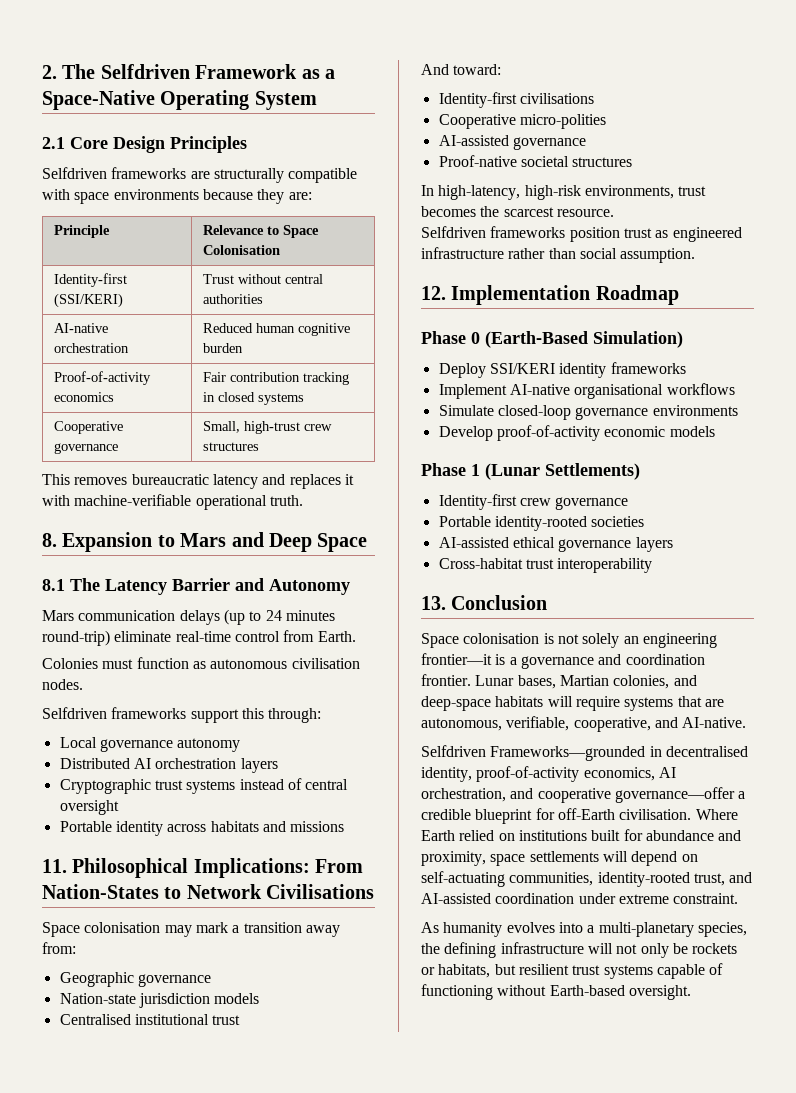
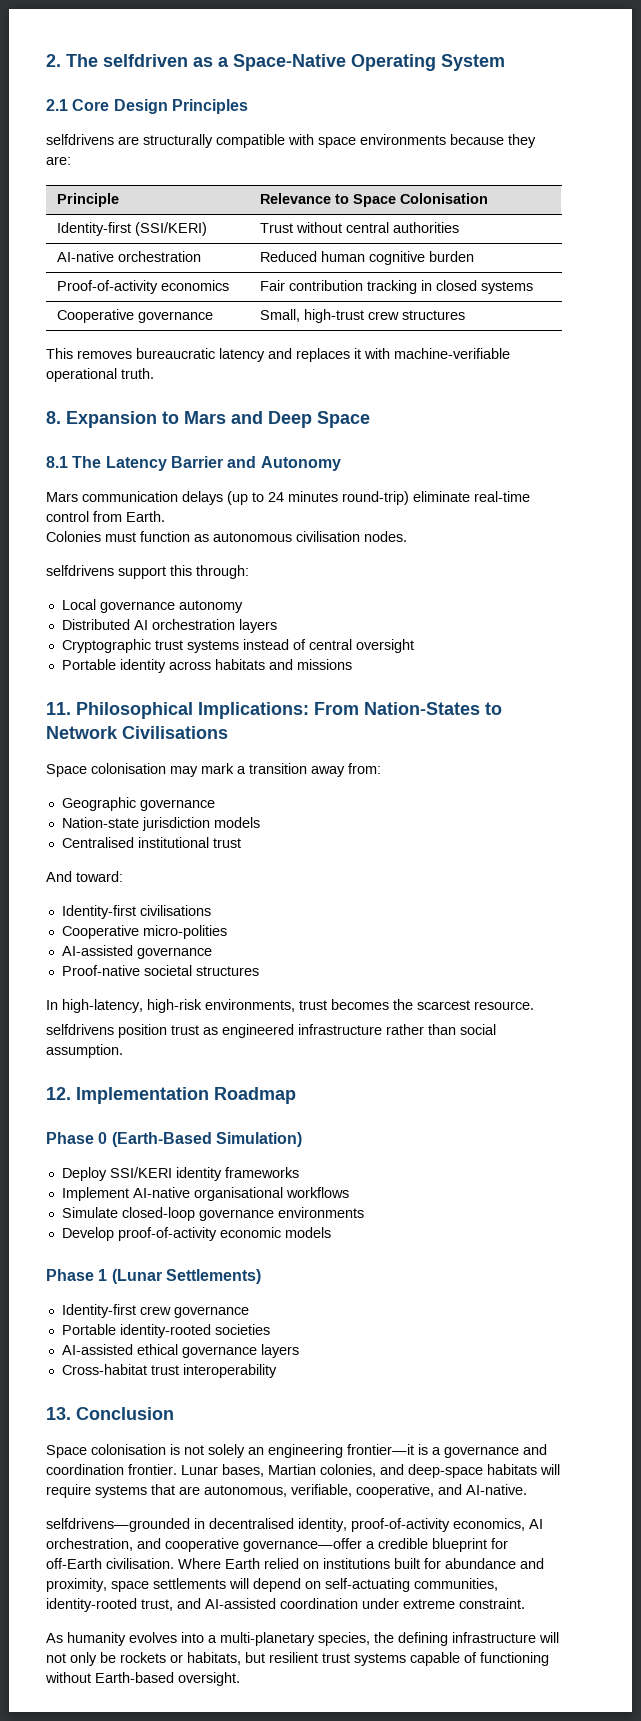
- 2. The Selfdriven Framework as a Space-Native Operating System
+ 2. The selfdriven as a Space-Native Operating System
- Selfdriven frameworks are structurally compatible with space environments because they are:
+ selfdrivens are structurally compatible with space environments because they are:
- Selfdriven frameworks support this through:
+ selfdrivens support this through:
- Selfdriven frameworks position trust as engineered infrastructure rather than social assumption.
+ selfdrivens position trust as engineered infrastructure rather than social assumption.
- Selfdriven Frameworks—grounded in decentralised identity, proof-of-activity economics, AI orchestration, and cooperative governance—offer a credible blueprint for off-Earth civilisation.
+ selfdrivens—grounded in decentralised identity, proof-of-activity economics, AI orchestration, and cooperative governance—offer a credible blueprint for off-Earth civilisation.

